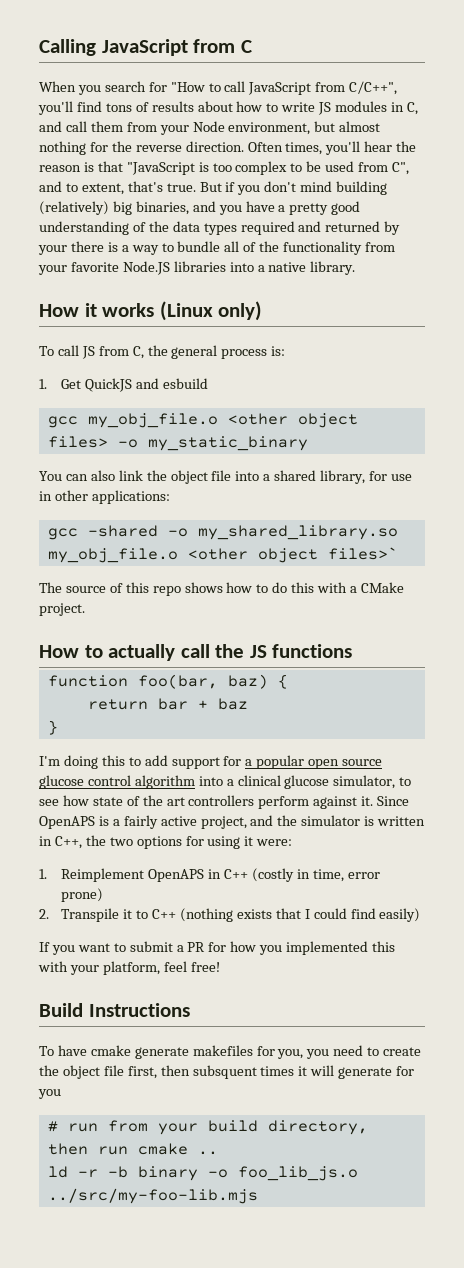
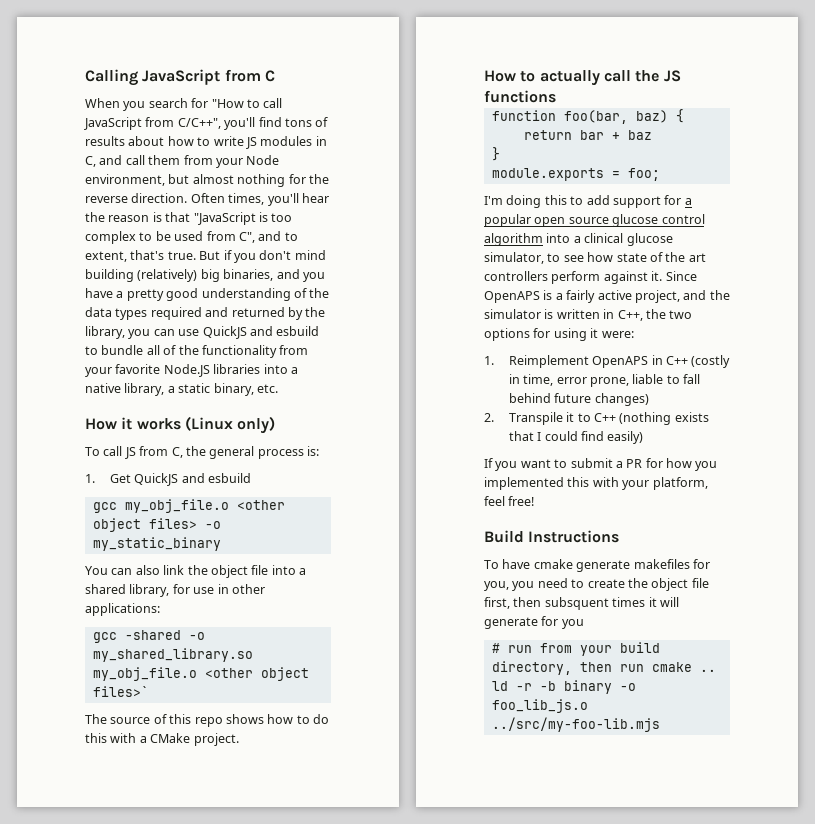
- But if you don't mind building (relatively) big binaries, and you have a pretty good understanding of the data types required and returned by your there is a way to bundle all of the functionality from your favorite Node.JS libraries into a native library.
+ But if you don't mind building (relatively) big binaries, and you have a pretty good understanding of the data types required and returned by the library, you can use QuickJS and esbuild to bundle all of the functionality from your favorite Node.JS libraries into a native library, a static binary, etc.
+ module.exports = foo;
- 1. Reimplement OpenAPS in C++ (costly in time, error prone)
+ 1. Reimplement OpenAPS in C++ (costly in time, error prone, liable to fall behind future changes)

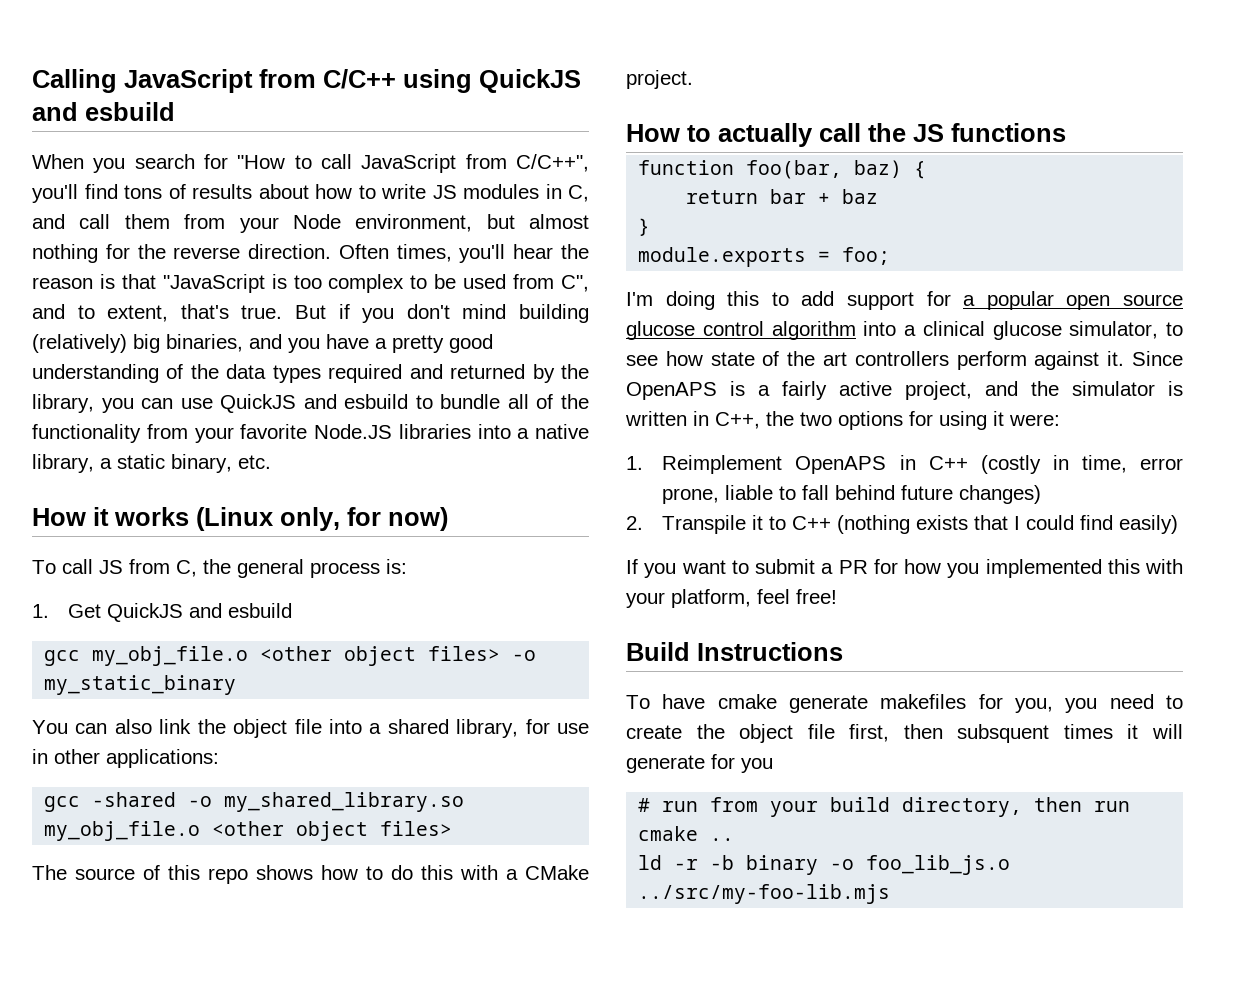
- Calling JavaScript from C
+ Calling JavaScript from C/C++ using QuickJS and esbuild
- How it works (Linux only)
+ How it works (Linux only, for now)
- gcc -shared -o my_shared_library.so my_obj_file.o <other object files>`
+ gcc -shared -o my_shared_library.so my_obj_file.o <other object files>

